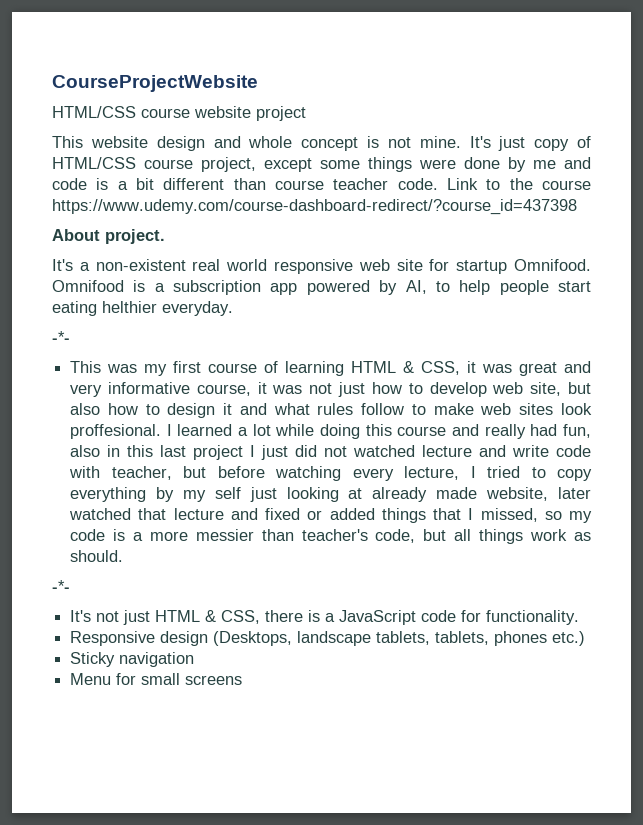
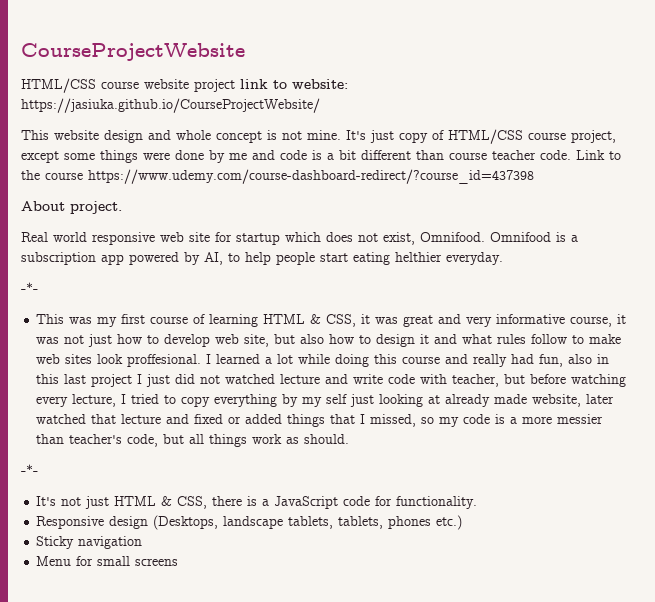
- HTML/CSS course website project
+ HTML/CSS course website project link to website: https://jasiuka.github.io/CourseProjectWebsite/
- It's a non-existent real world responsive web site for startup Omnifood.
+ Real world responsive web site for startup which does not exist, Omnifood.

